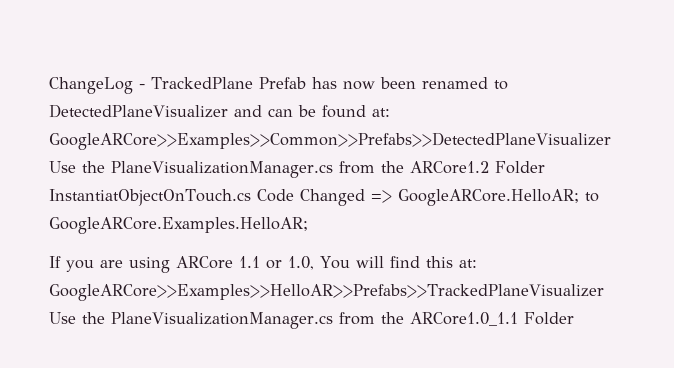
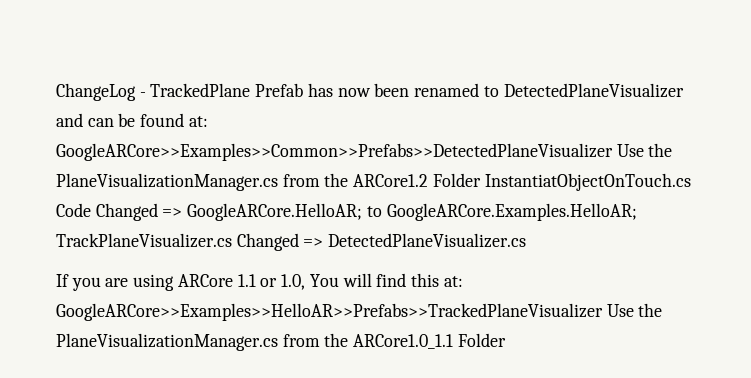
- ChangeLog - TrackedPlane Prefab has now been renamed to DetectedPlaneVisualizer and can be found at: GoogleARCore>>Examples>>Common>>Prefabs>>DetectedPlaneVisualizer Use the PlaneVisualizationManager.cs from the ARCore1.2 Folder InstantiatObjectOnTouch.cs Code Changed => GoogleARCore.HelloAR; to GoogleARCore.Examples.HelloAR;
+ ChangeLog - TrackedPlane Prefab has now been renamed to DetectedPlaneVisualizer and can be found at: GoogleARCore>>Examples>>Common>>Prefabs>>DetectedPlaneVisualizer Use the PlaneVisualizationManager.cs from the ARCore1.2 Folder InstantiatObjectOnTouch.cs Code Changed => GoogleARCore.HelloAR; to GoogleARCore.Examples.HelloAR; TrackPlaneVisualizer.cs Changed => DetectedPlaneVisualizer.cs

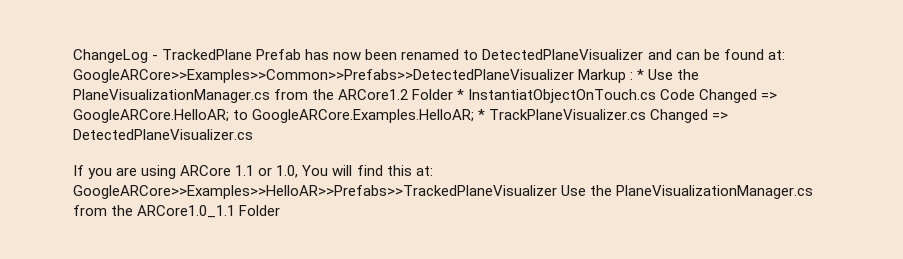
- ChangeLog - TrackedPlane Prefab has now been renamed to DetectedPlaneVisualizer and can be found at: GoogleARCore>>Examples>>Common>>Prefabs>>DetectedPlaneVisualizer Use the PlaneVisualizationManager.cs from the ARCore1.2 Folder InstantiatObjectOnTouch.cs Code Changed => GoogleARCore.HelloAR; to GoogleARCore.Examples.HelloAR; TrackPlaneVisualizer.cs Changed => DetectedPlaneVisualizer.cs
+ ChangeLog - TrackedPlane Prefab has now been renamed to DetectedPlaneVisualizer and can be found at: GoogleARCore>>Examples>>Common>>Prefabs>>DetectedPlaneVisualizer Markup : * Use the PlaneVisualizationManager.cs from the ARCore1.2 Folder * InstantiatObjectOnTouch.cs Code Changed => GoogleARCore.HelloAR; to GoogleARCore.Examples.HelloAR; * TrackPlaneVisualizer.cs Changed => DetectedPlaneVisualizer.cs

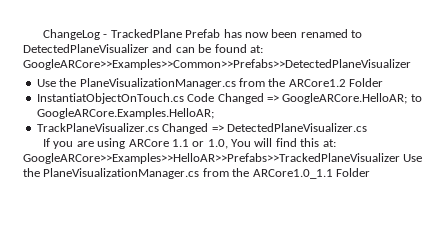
- ChangeLog - TrackedPlane Prefab has now been renamed to DetectedPlaneVisualizer and can be found at: GoogleARCore>>Examples>>Common>>Prefabs>>DetectedPlaneVisualizer Markup : * Use the PlaneVisualizationManager.cs from the ARCore1.2 Folder * InstantiatObjectOnTouch.cs Code Changed => GoogleARCore.HelloAR; to GoogleARCore.Examples.HelloAR; * TrackPlaneVisualizer.cs Changed => DetectedPlaneVisualizer.cs
+ ChangeLog - TrackedPlane Prefab has now been renamed to DetectedPlaneVisualizer and can be found at: GoogleARCore>>Examples>>Common>>Prefabs>>DetectedPlaneVisualizer
+ Use the PlaneVisualizationManager.cs from the ARCore1.2 Folder
+ InstantiatObjectOnTouch.cs Code Changed => GoogleARCore.HelloAR; to GoogleARCore.Examples.HelloAR;
+ TrackPlaneVisualizer.cs Changed => DetectedPlaneVisualizer.cs

